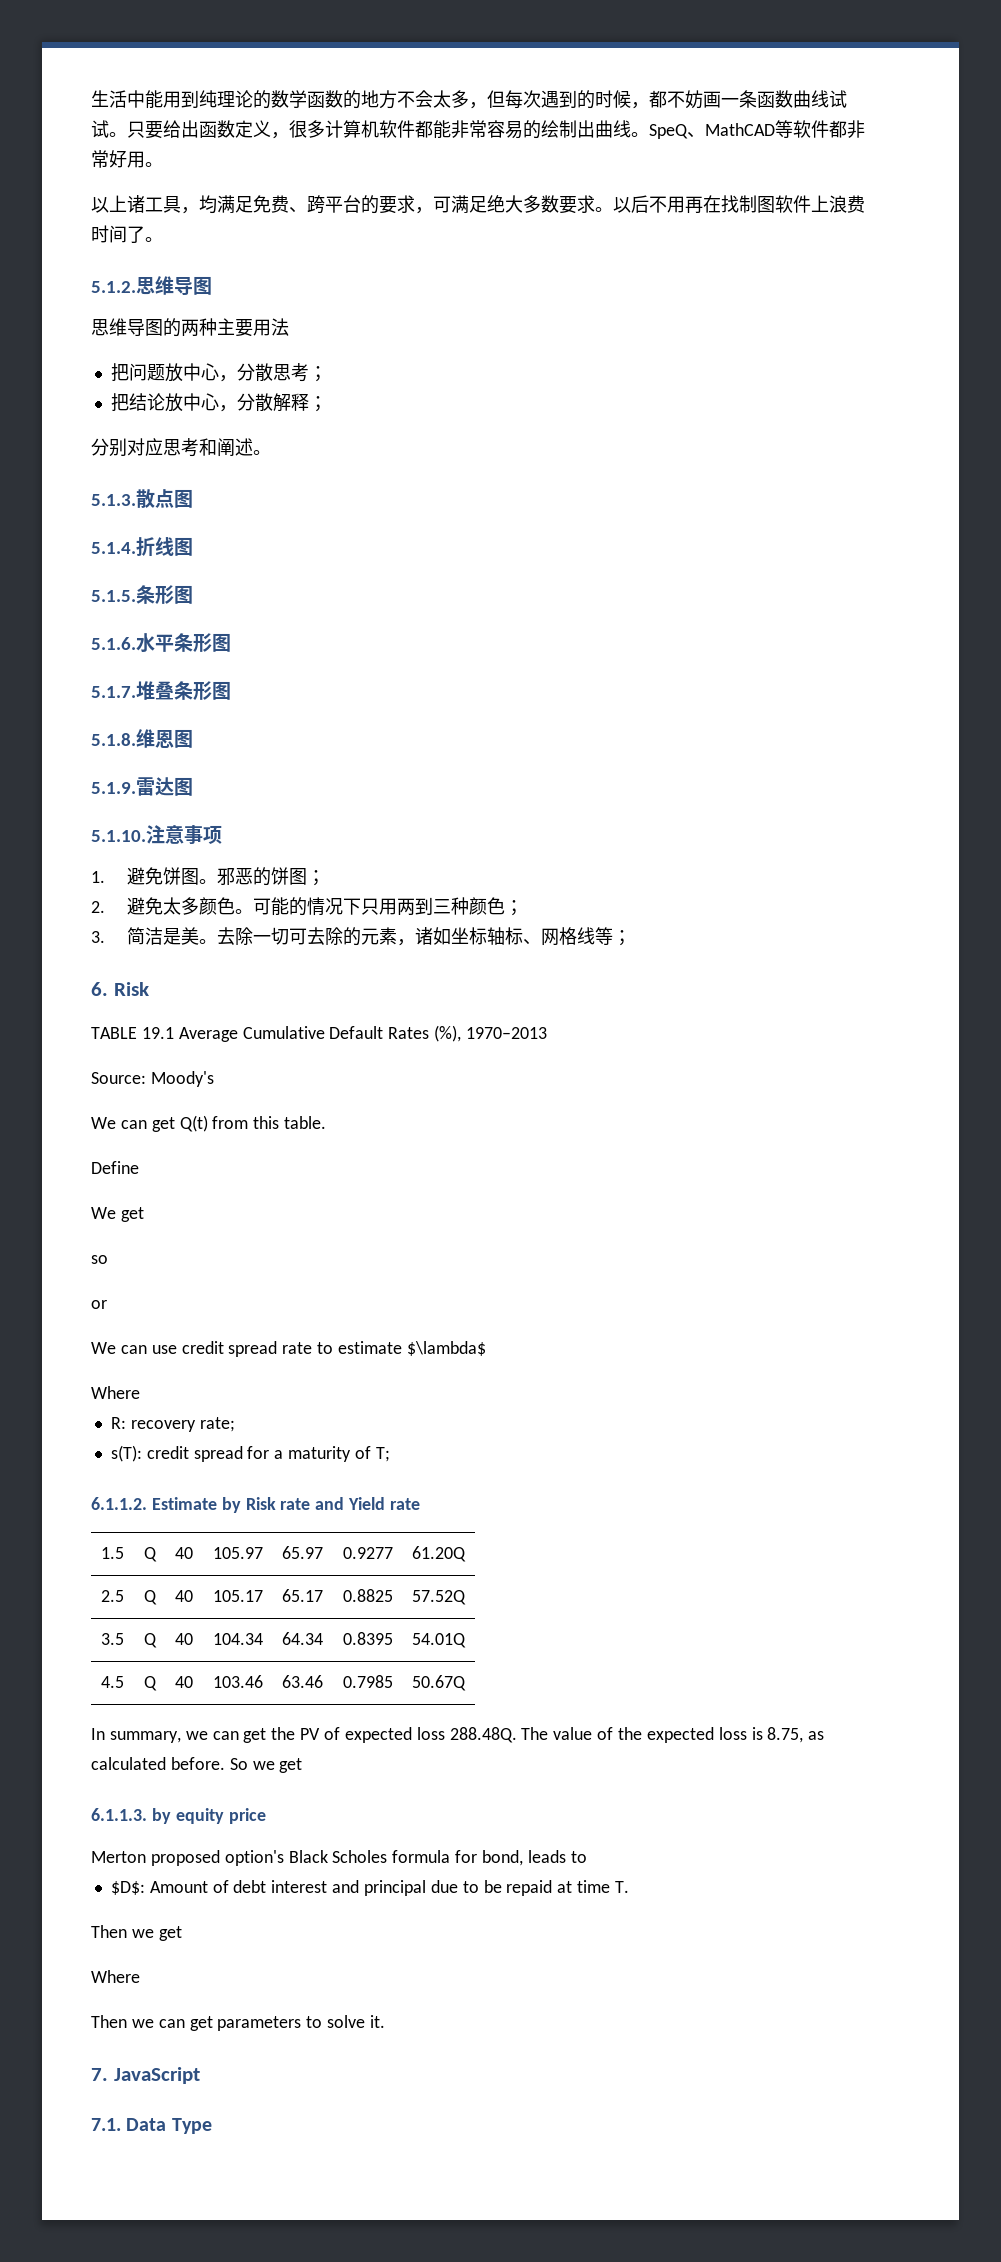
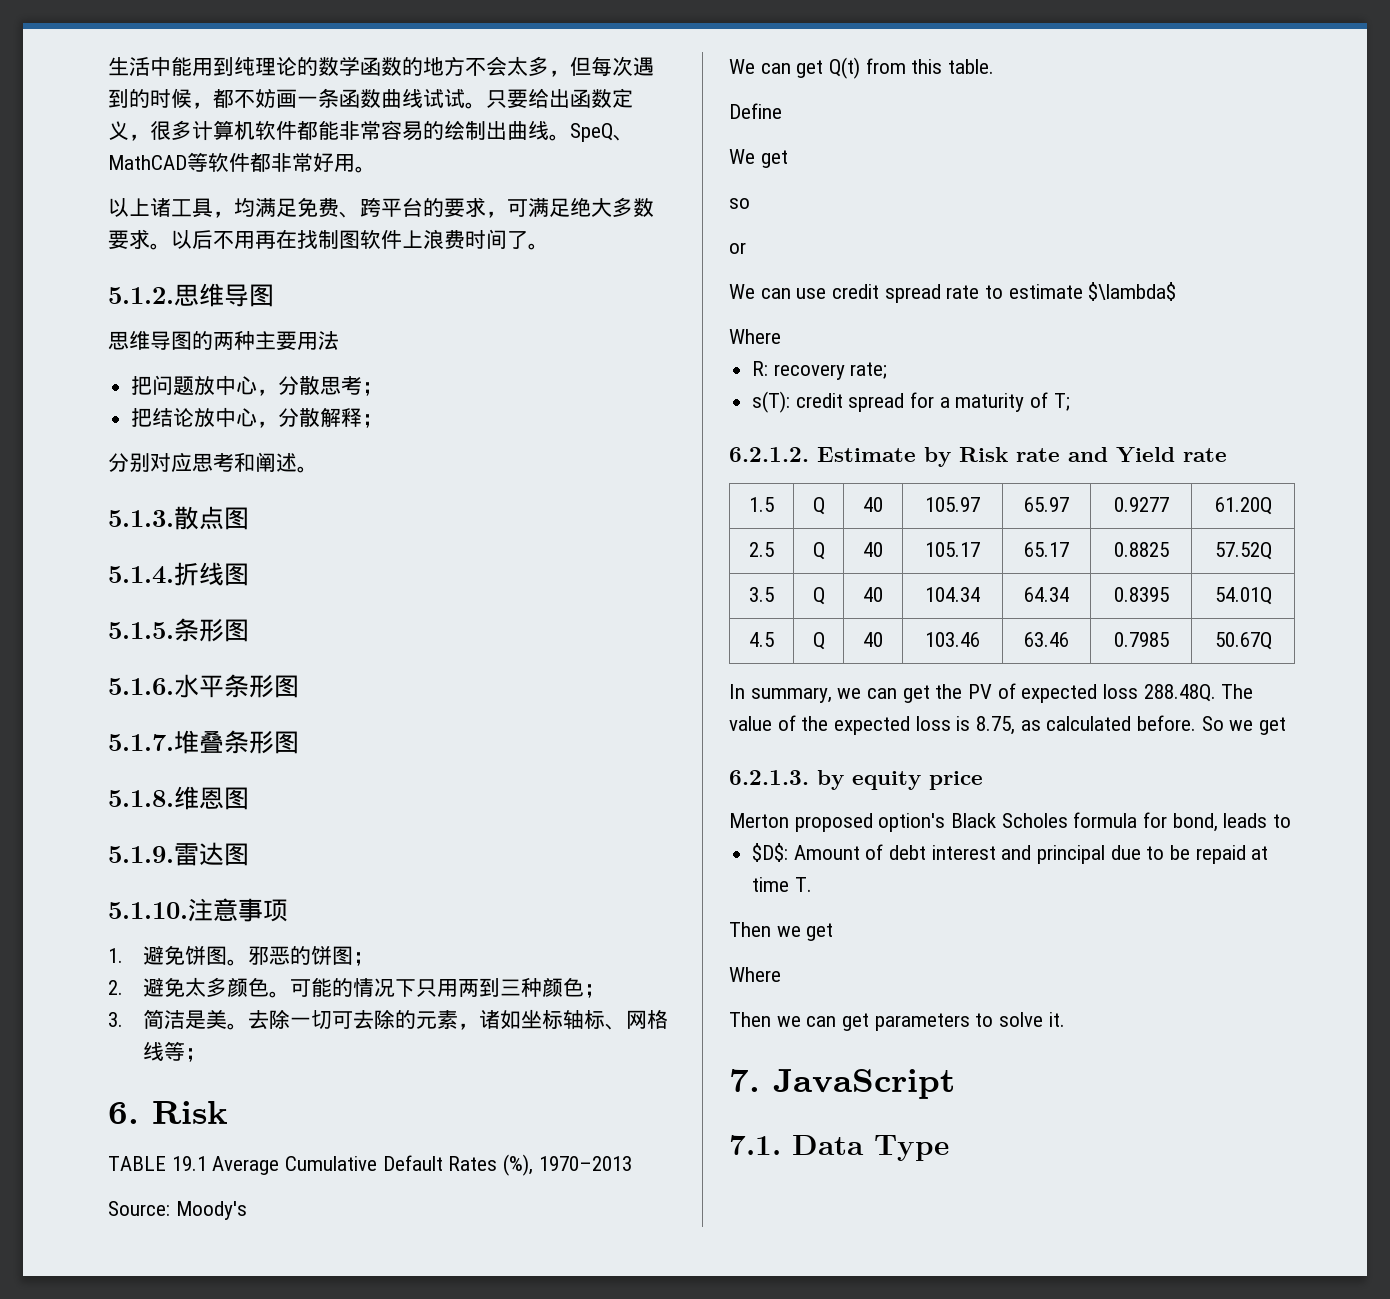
- 6.1.1.2. Estimate by Risk rate and Yield rate
+ 6.2.1.2. Estimate by Risk rate and Yield rate
- 6.1.1.3. by equity price
+ 6.2.1.3. by equity price

